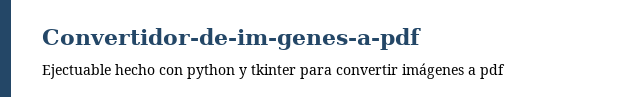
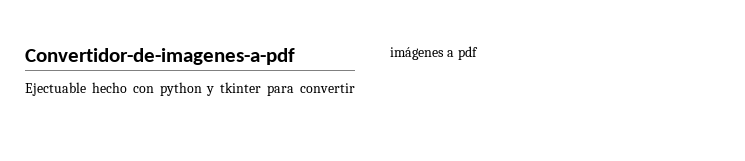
- Convertidor-de-im-genes-a-pdf
+ Convertidor-de-imagenes-a-pdf

